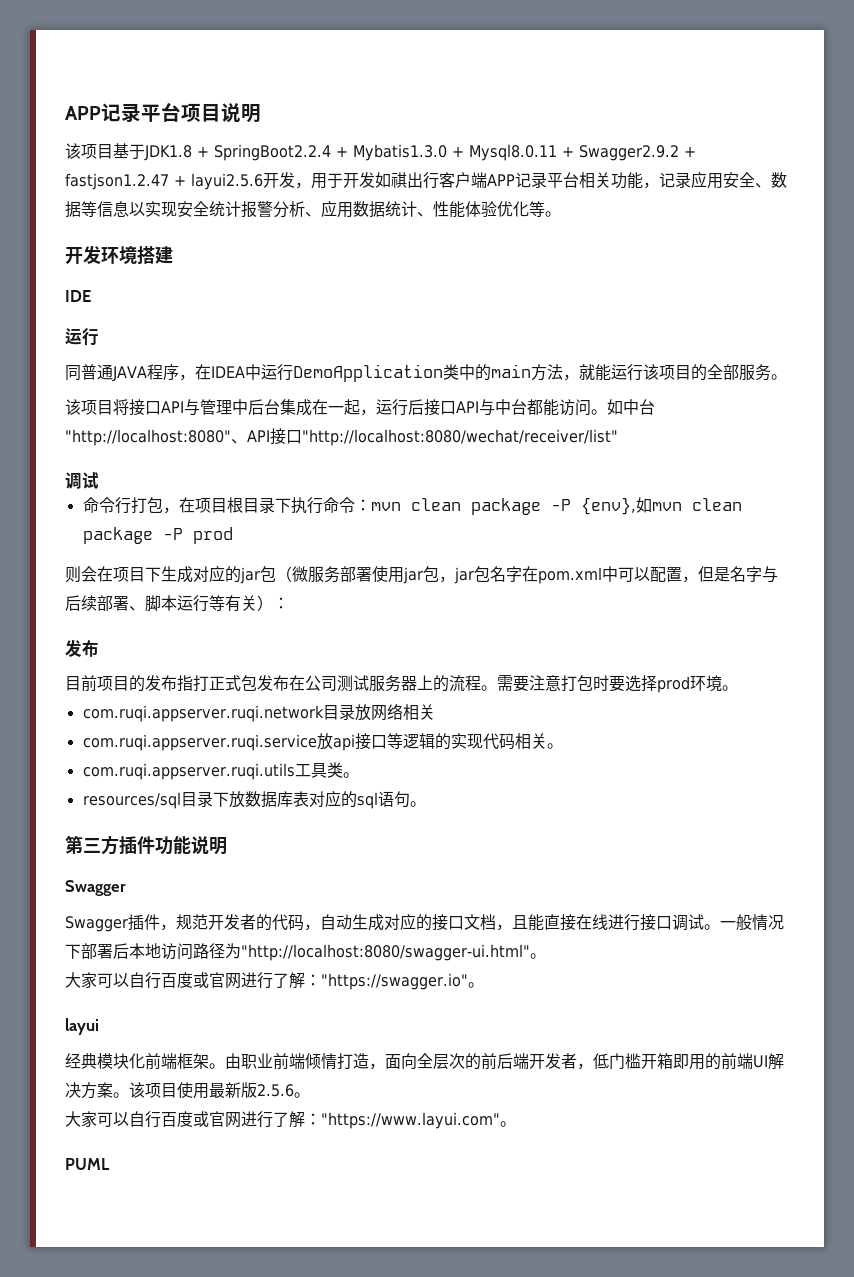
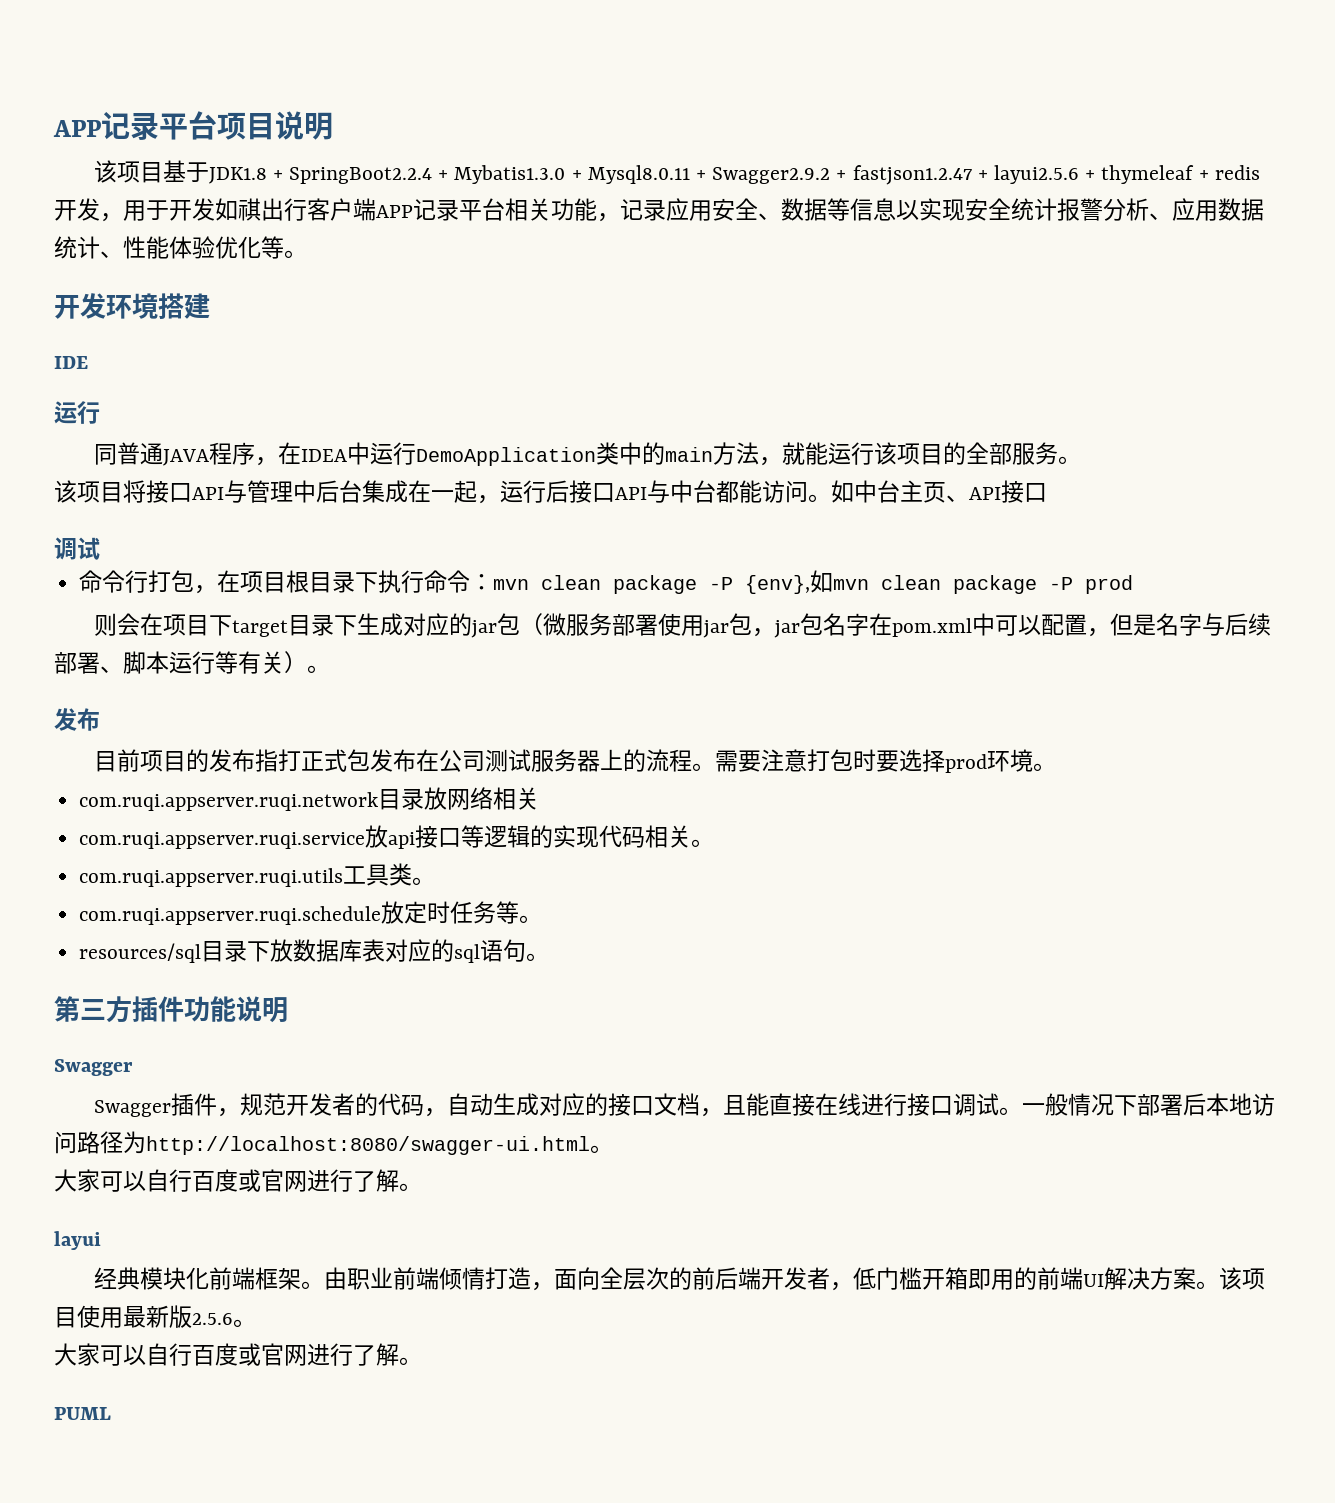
- 该项目基于JDK1.8 + SpringBoot2.2.4 + Mybatis1.3.0 + Mysql8.0.11 + Swagger2.9.2 + fastjson1.2.47 + layui2.5.6开发，用于开发如祺出行客户端APP记录平台相关功能，记录应用安全、数据等信息以实现安全统计报警分析、应用数据统计、性能体验优化等。
+ 该项目基于JDK1.8 + SpringBoot2.2.4 + Mybatis1.3.0 + Mysql8.0.11 + Swagger2.9.2 + fastjson1.2.47 + layui2.5.6 + thymeleaf + redis开发，用于开发如祺出行客户端APP记录平台相关功能，记录应用安全、数据等信息以实现安全统计报警分析、应用数据统计、性能体验优化等。
- 如中台"http://localhost:8080"、API接口"http://localhost:8080/wechat/receiver/list"
+ 如中台主页、API接口
- 则会在项目下生成对应的jar包（微服务部署使用jar包，jar包名字在pom.xml中可以配置，但是名字与后续部署、脚本运行等有关）：
+ 则会在项目下target目录下生成对应的jar包（微服务部署使用jar包，jar包名字在pom.xml中可以配置，但是名字与后续部署、脚本运行等有关）。
+ com.ruqi.appserver.ruqi.schedule放定时任务等。
- 一般情况下部署后本地访问路径为"http://localhost:8080/swagger-ui.html"。
- 大家可以自行百度或官网进行了解："https://swagger.io"。
+ 一般情况下部署后本地访问路径为http://localhost:8080/swagger-ui.html。
+ 大家可以自行百度或官网进行了解。
  该项目使用最新版2.5.6。
- 大家可以自行百度或官网进行了解："https://www.layui.com"。
+ 大家可以自行百度或官网进行了解。

